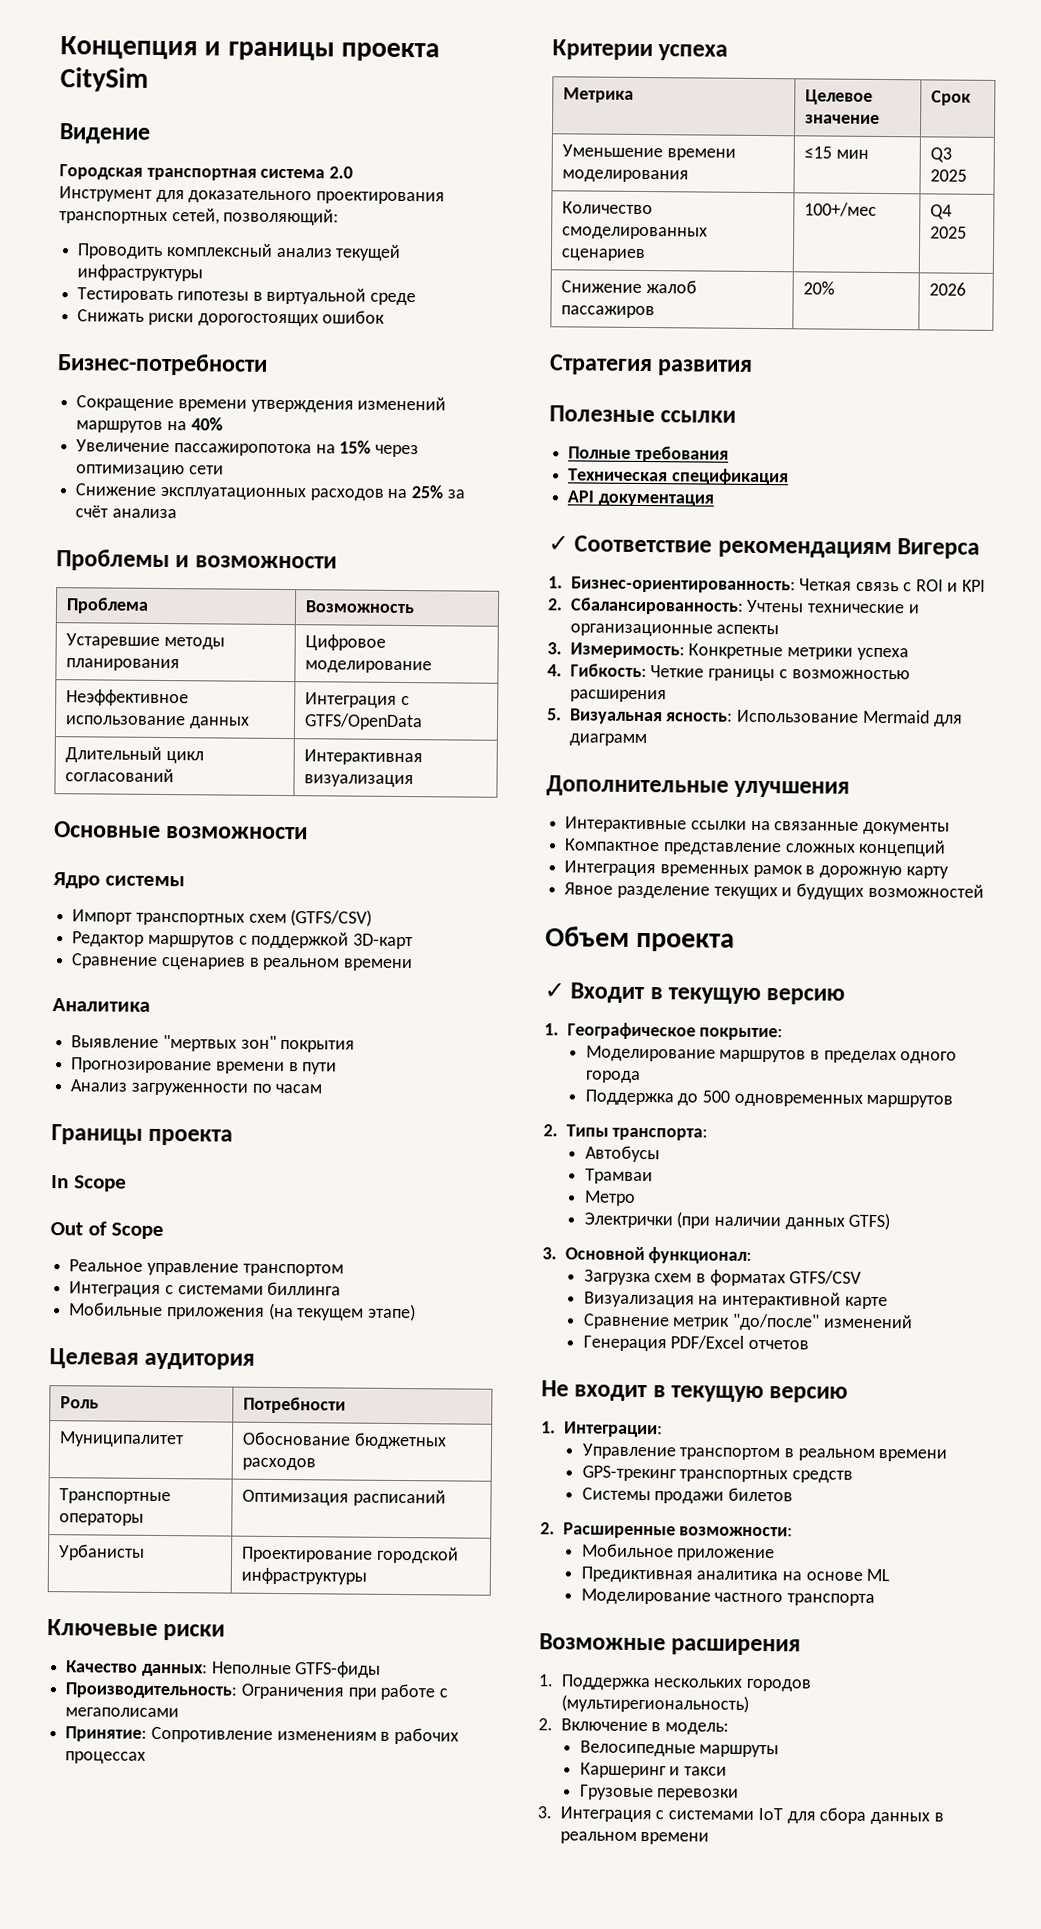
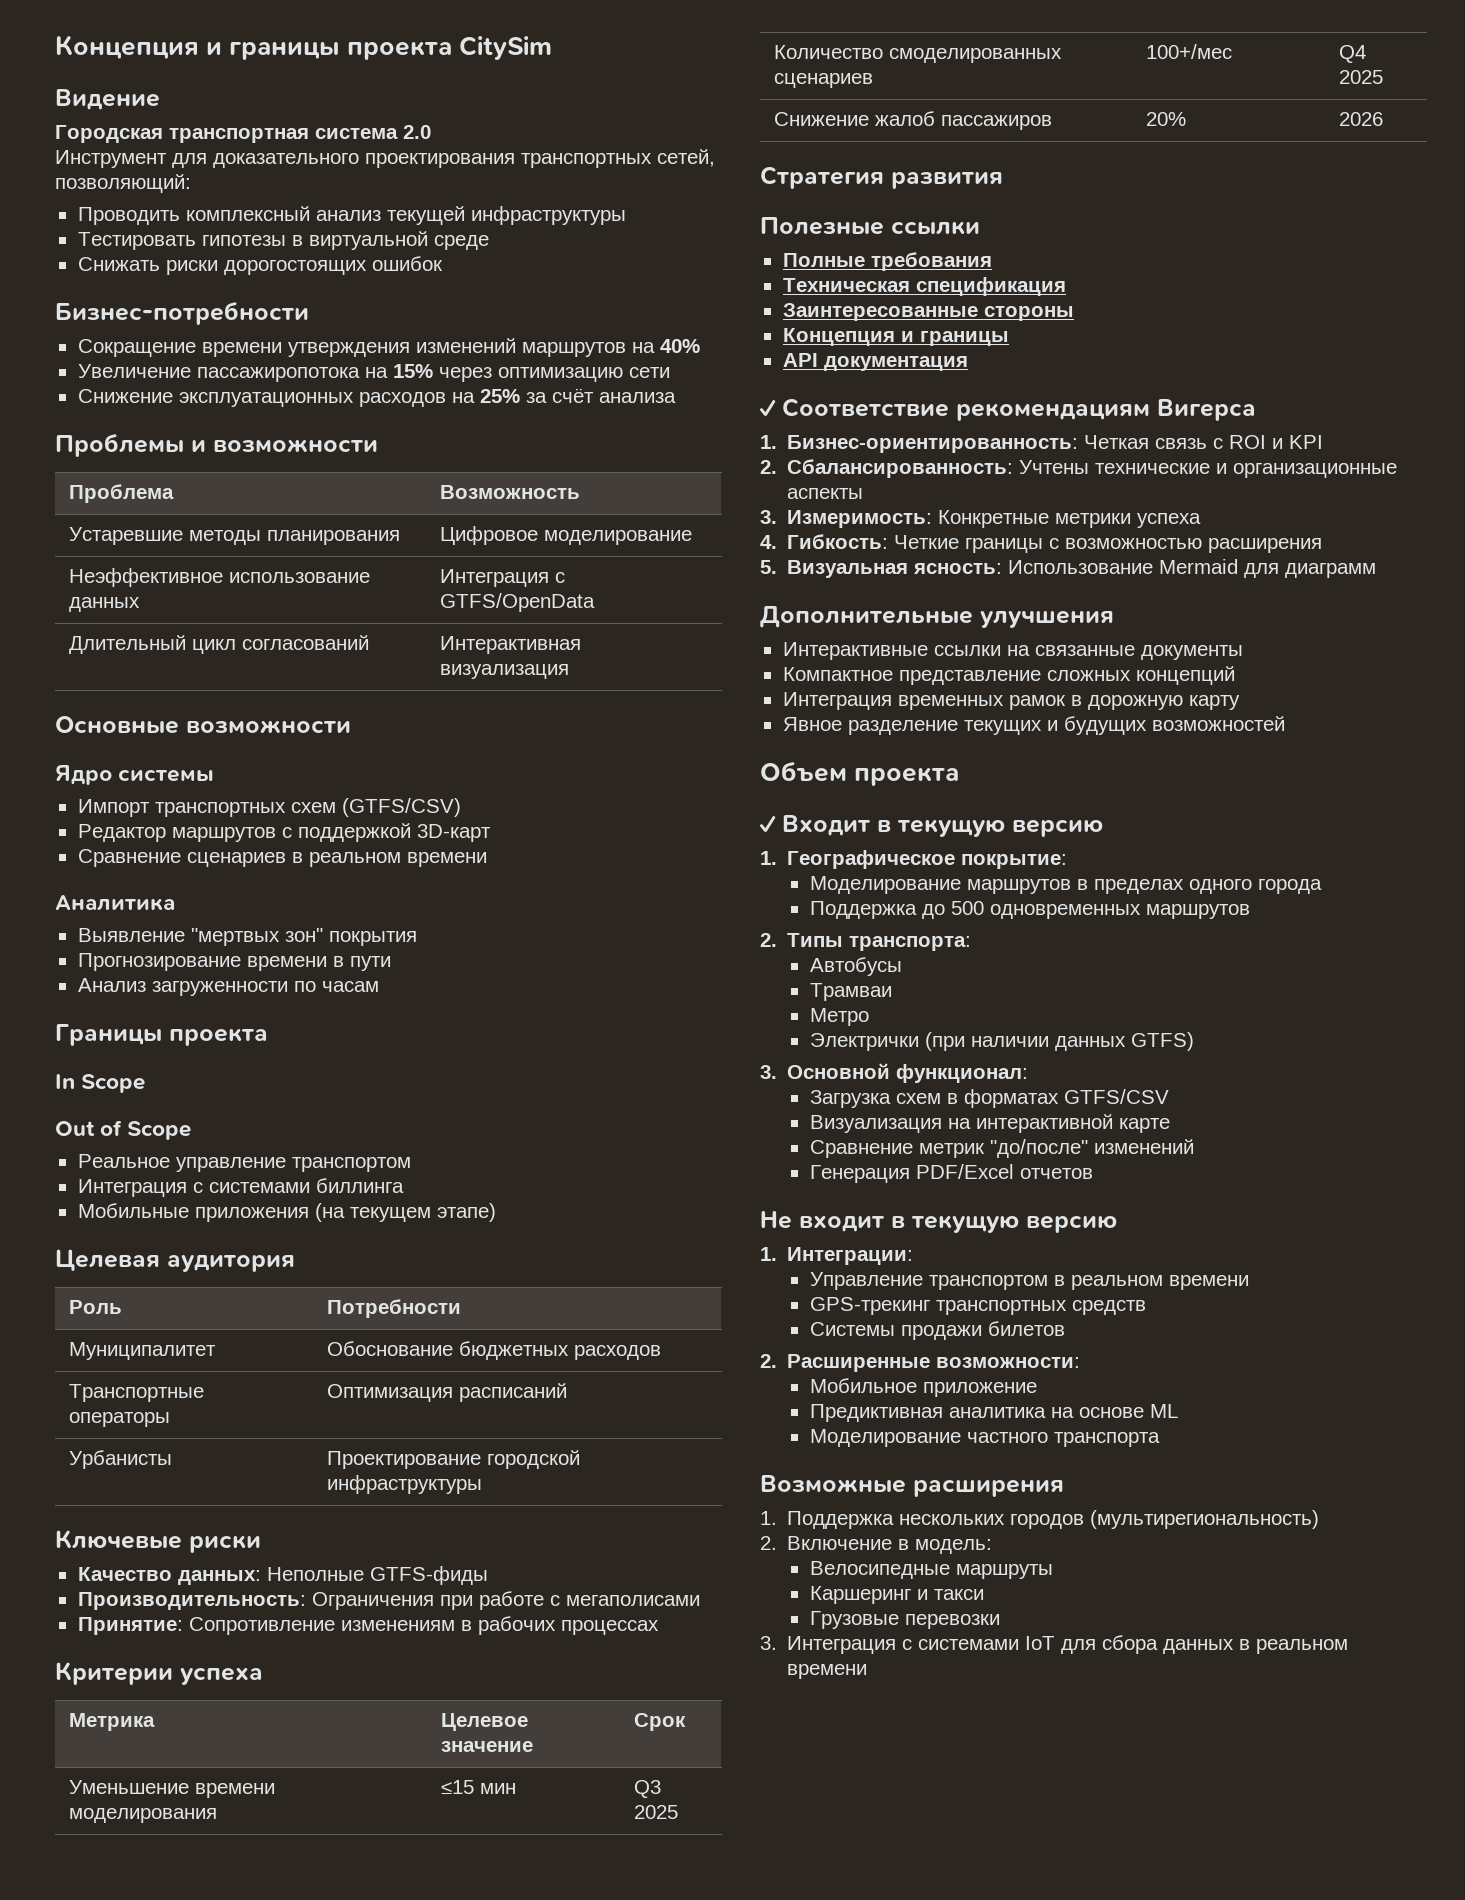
+ Заинтересованные стороны
+ Концепция и границы

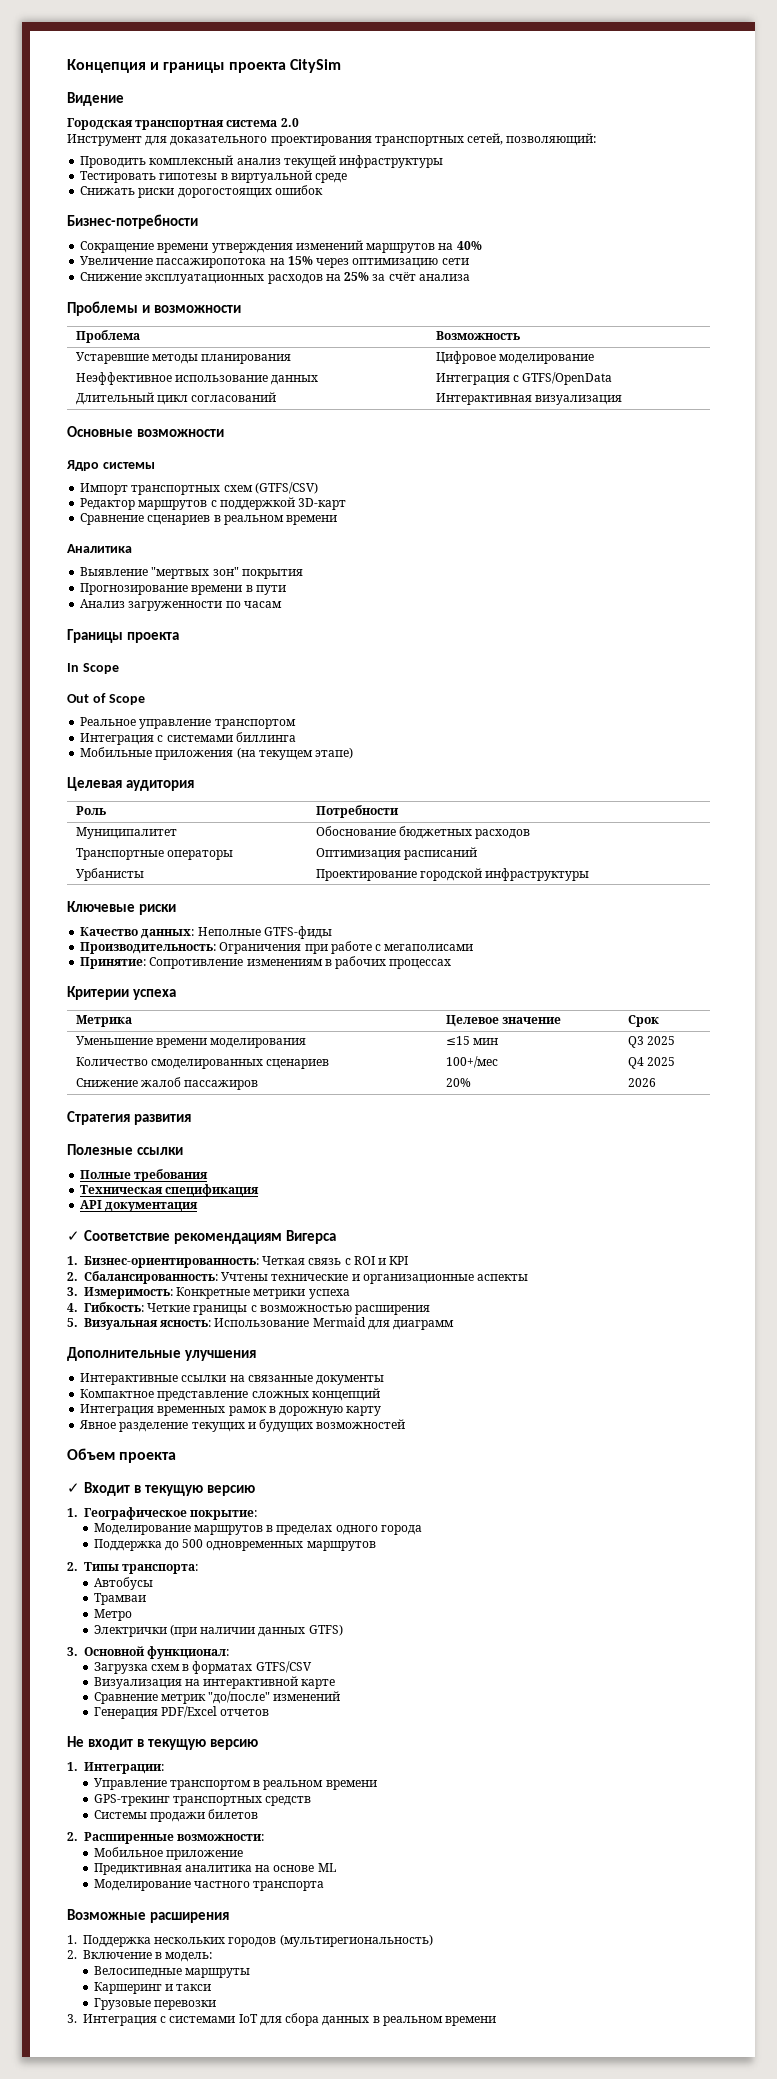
- Заинтересованные стороны
- Концепция и границы

